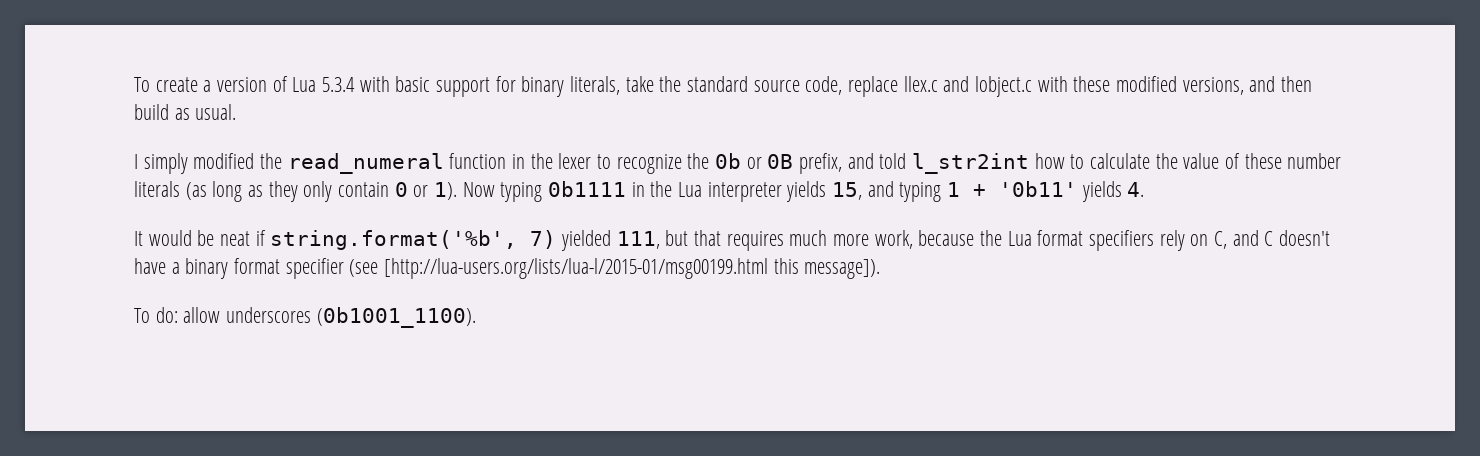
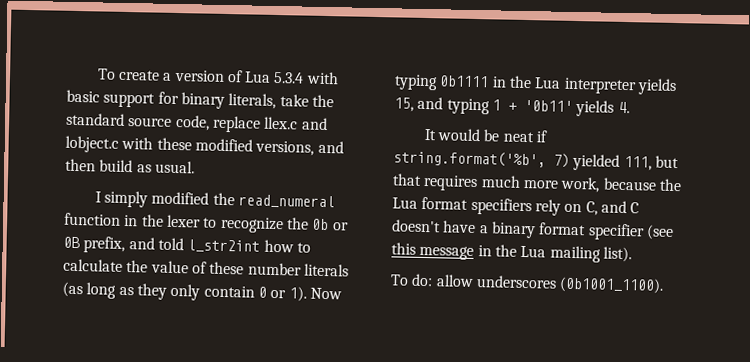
- It would be neat if string.format('%b', 7) yielded 111, but that requires much more work, because the Lua format specifiers rely on C, and C doesn't have a binary format specifier (see [http://lua-users.org/lists/lua-l/2015-01/msg00199.html this message]).
+ It would be neat if string.format('%b', 7) yielded 111, but that requires much more work, because the Lua format specifiers rely on C, and C doesn't have a binary format specifier (see this message in the Lua mailing list).

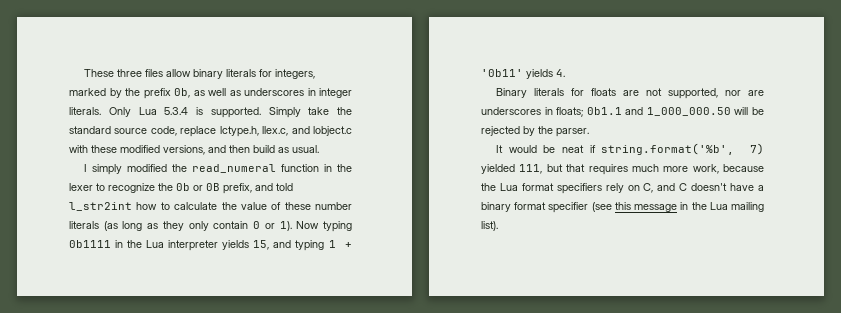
- To create a version of Lua 5.3.4 with basic support for binary literals, take the standard source code, replace llex.c and lobject.c with these modified versions, and then build as usual.
+ These three files allow binary literals for integers, marked by the prefix 0b, as well as underscores in integer literals. Only Lua 5.3.4 is supported. Simply take the standard source code, replace lctype.h, llex.c, and lobject.c with these modified versions, and then build as usual.
+ Binary literals for floats are not supported, nor are underscores in floats; 0b1.1 and 1_000_000.50 will be rejected by the parser.
- To do: allow underscores (0b1001_1100).

